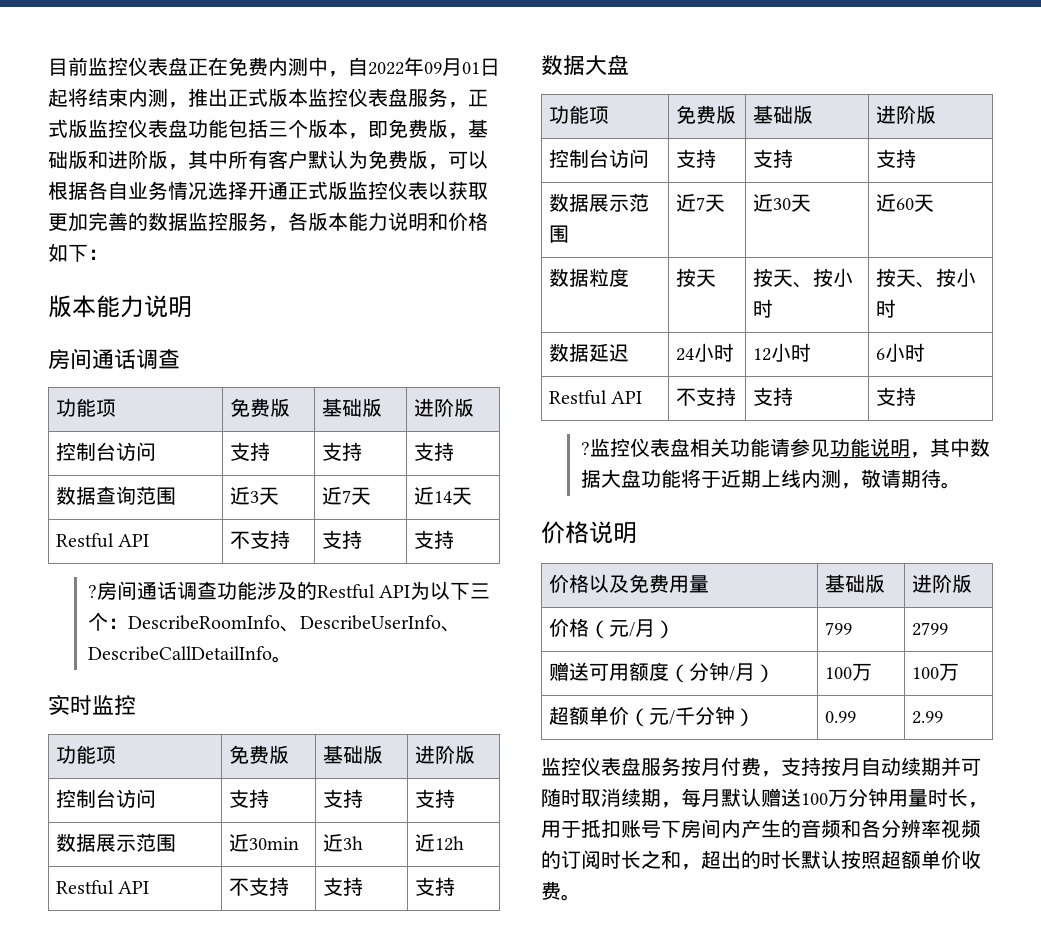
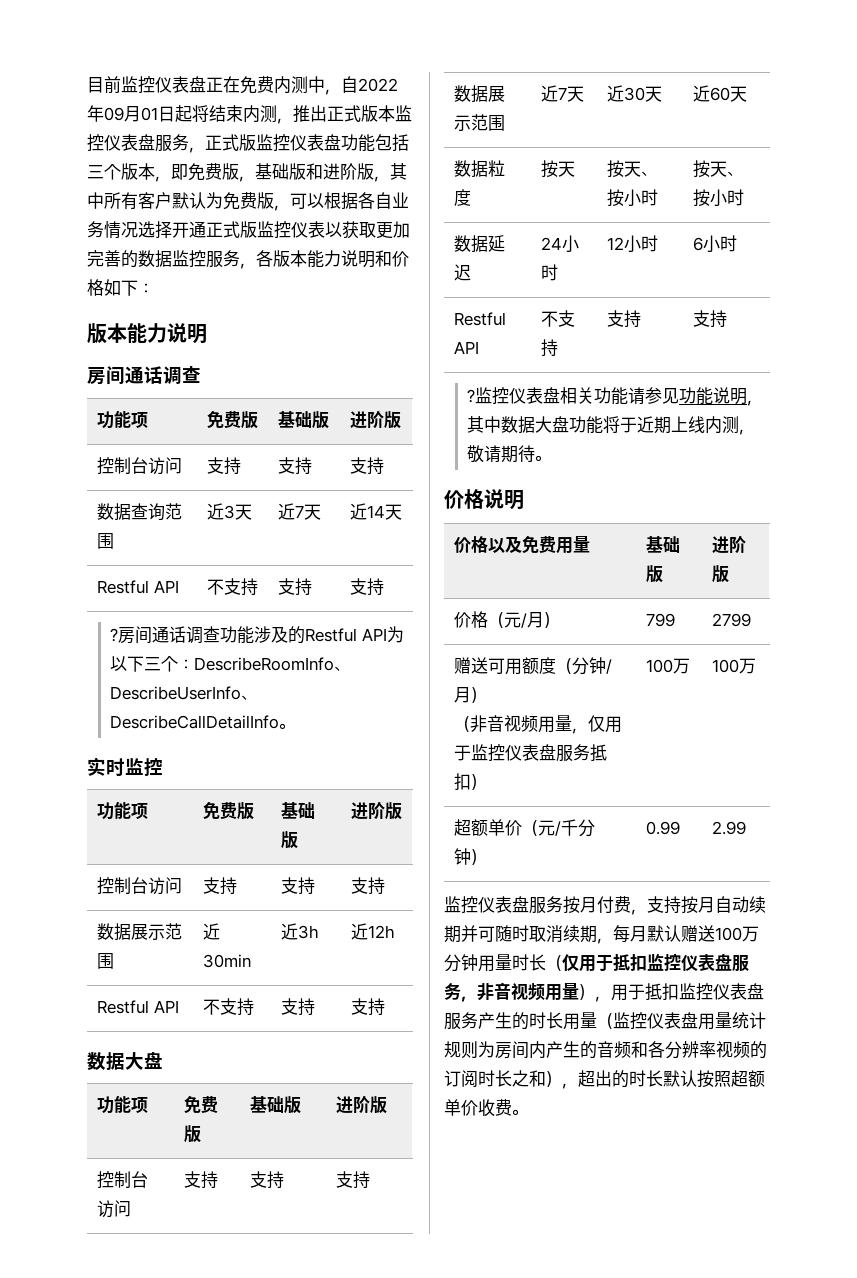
- 赠送可用额度（分钟/月） | 100万 | 100万
+ 赠送可用额度（分钟/月）
+ （非音视频用量，仅用于监控仪表盘服务抵扣） | 100万 | 100万
- 监控仪表盘服务按月付费，支持按月自动续期并可随时取消续期，每月默认赠送100万分钟用量时长，用于抵扣账号下房间内产生的音频和各分辨率视频的订阅时长之和，超出的时长默认按照超额单价收费。
+ 监控仪表盘服务按月付费，支持按月自动续期并可随时取消续期，每月默认赠送100万分钟用量时长（仅用于抵扣监控仪表盘服务，非音视频用量），用于抵扣监控仪表盘服务产生的时长用量（监控仪表盘用量统计规则为房间内产生的音频和各分辨率视频的订阅时长之和），超出的时长默认按照超额单价收费。

